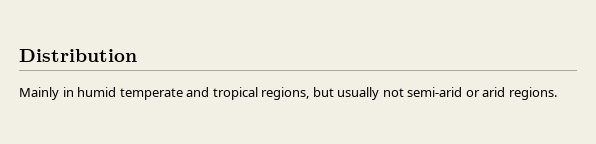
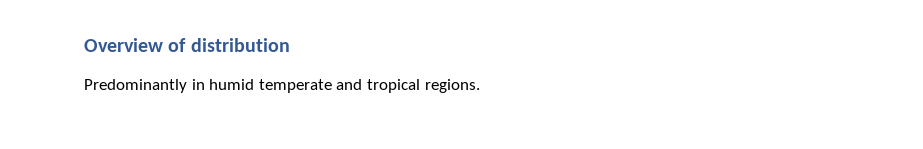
- Distribution
- Mainly in humid temperate and tropical regions, but usually not semi-arid or arid regions.
+ Overview of distribution
+ Predominantly in humid temperate and tropical regions.

